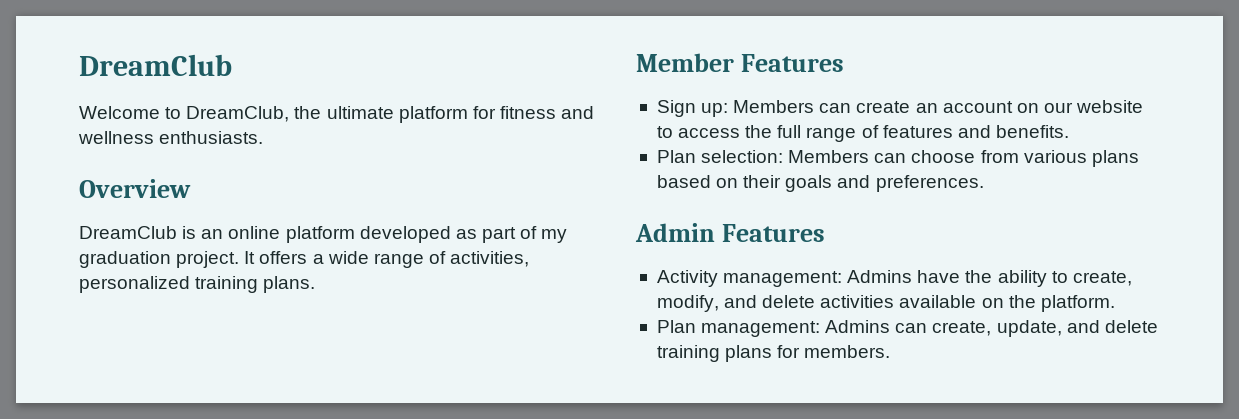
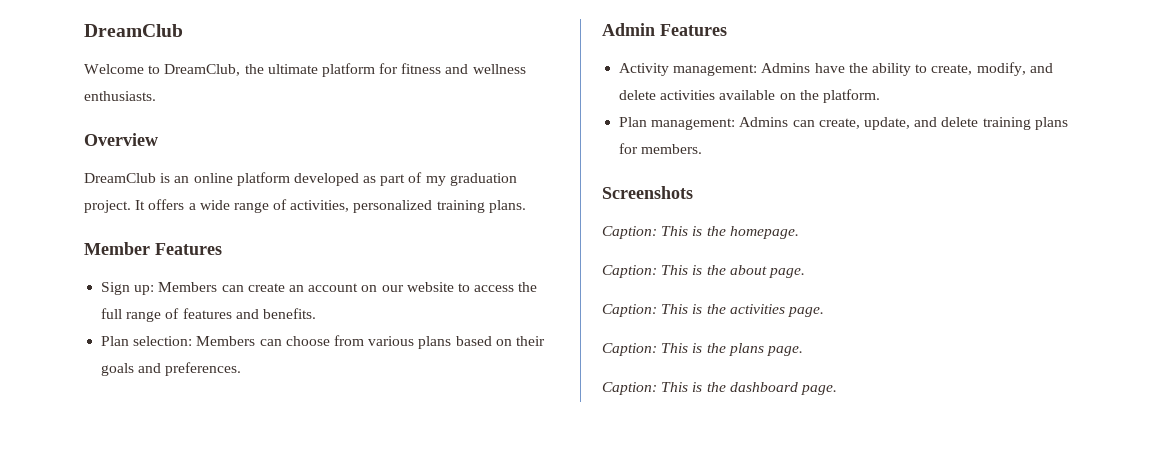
+ Screenshots
+ Caption: This is the homepage.
+ Caption: This is the about page.
+ Caption: This is the activities page.
+ Caption: This is the plans page.
+ Caption: This is the dashboard page.

